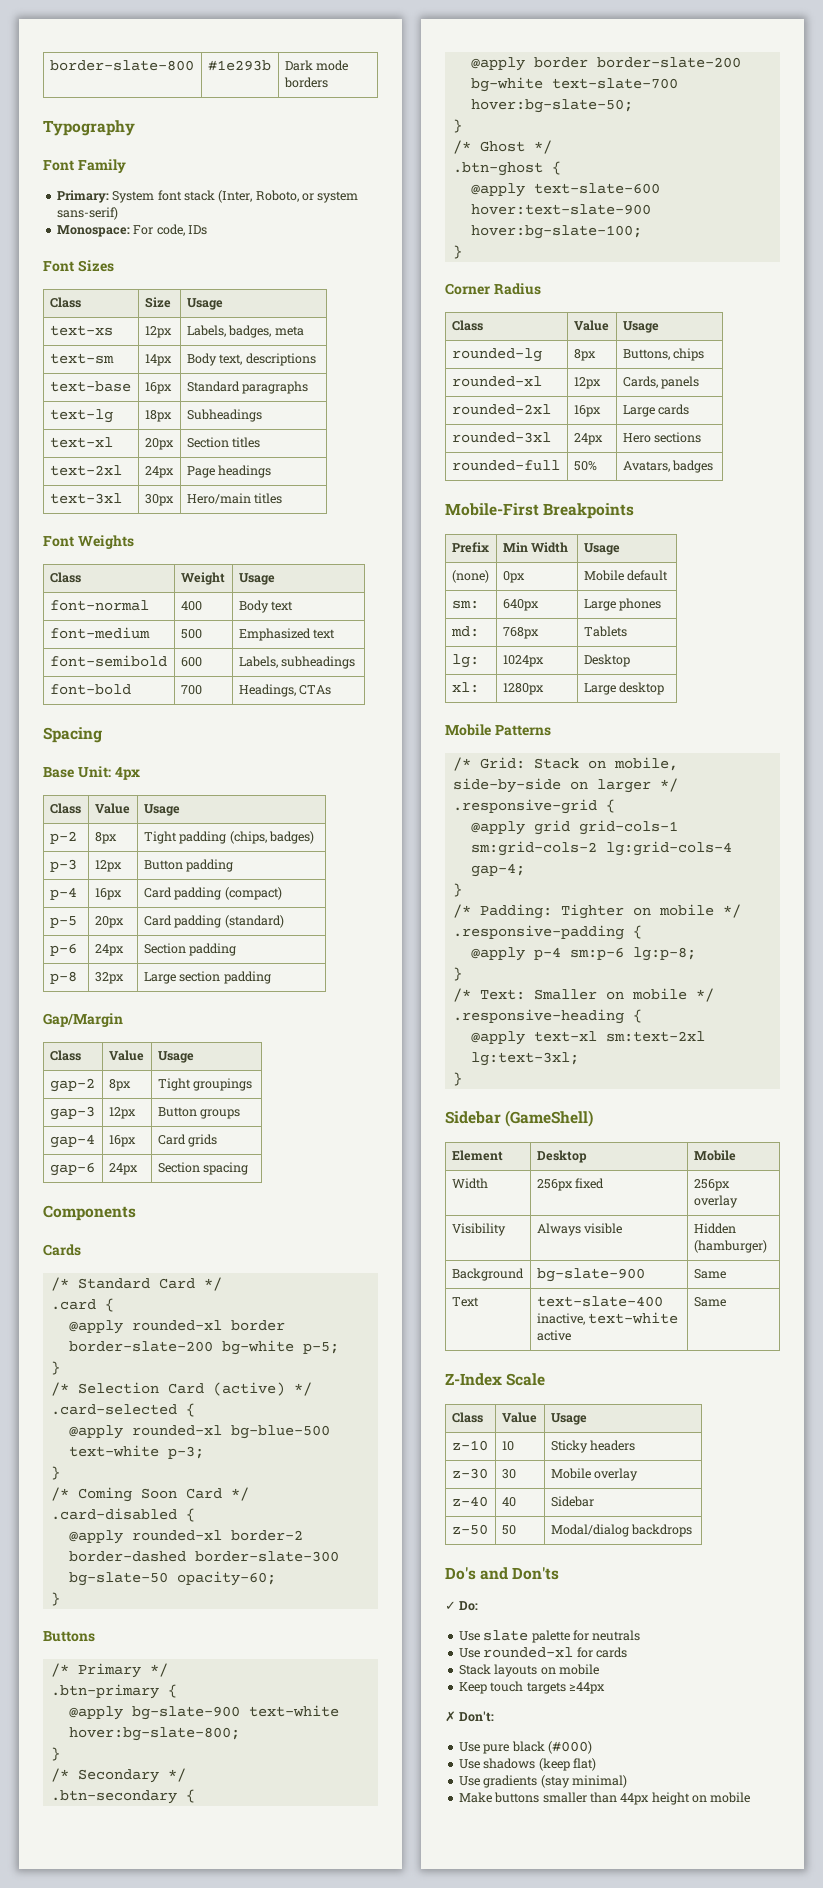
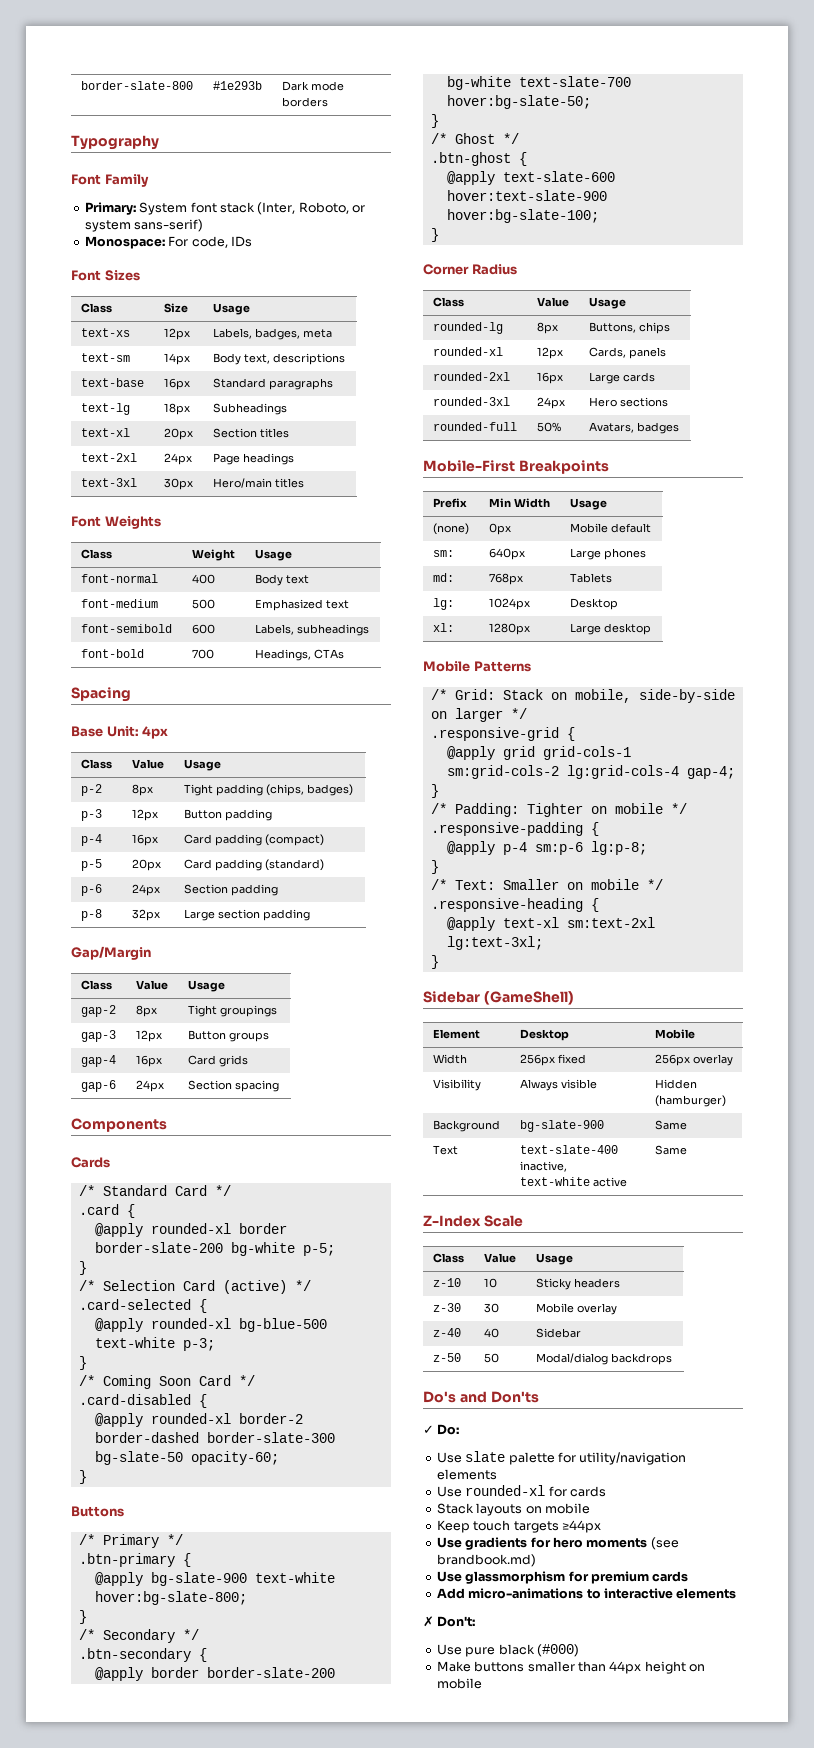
- Use slate palette for neutrals
+ Use slate palette for utility/navigation elements
+ Use gradients for hero moments (see brandbook.md)
+ Use glassmorphism for premium cards
+ Add micro-animations to interactive elements
- Use shadows (keep flat)
- Use gradients (stay minimal)

